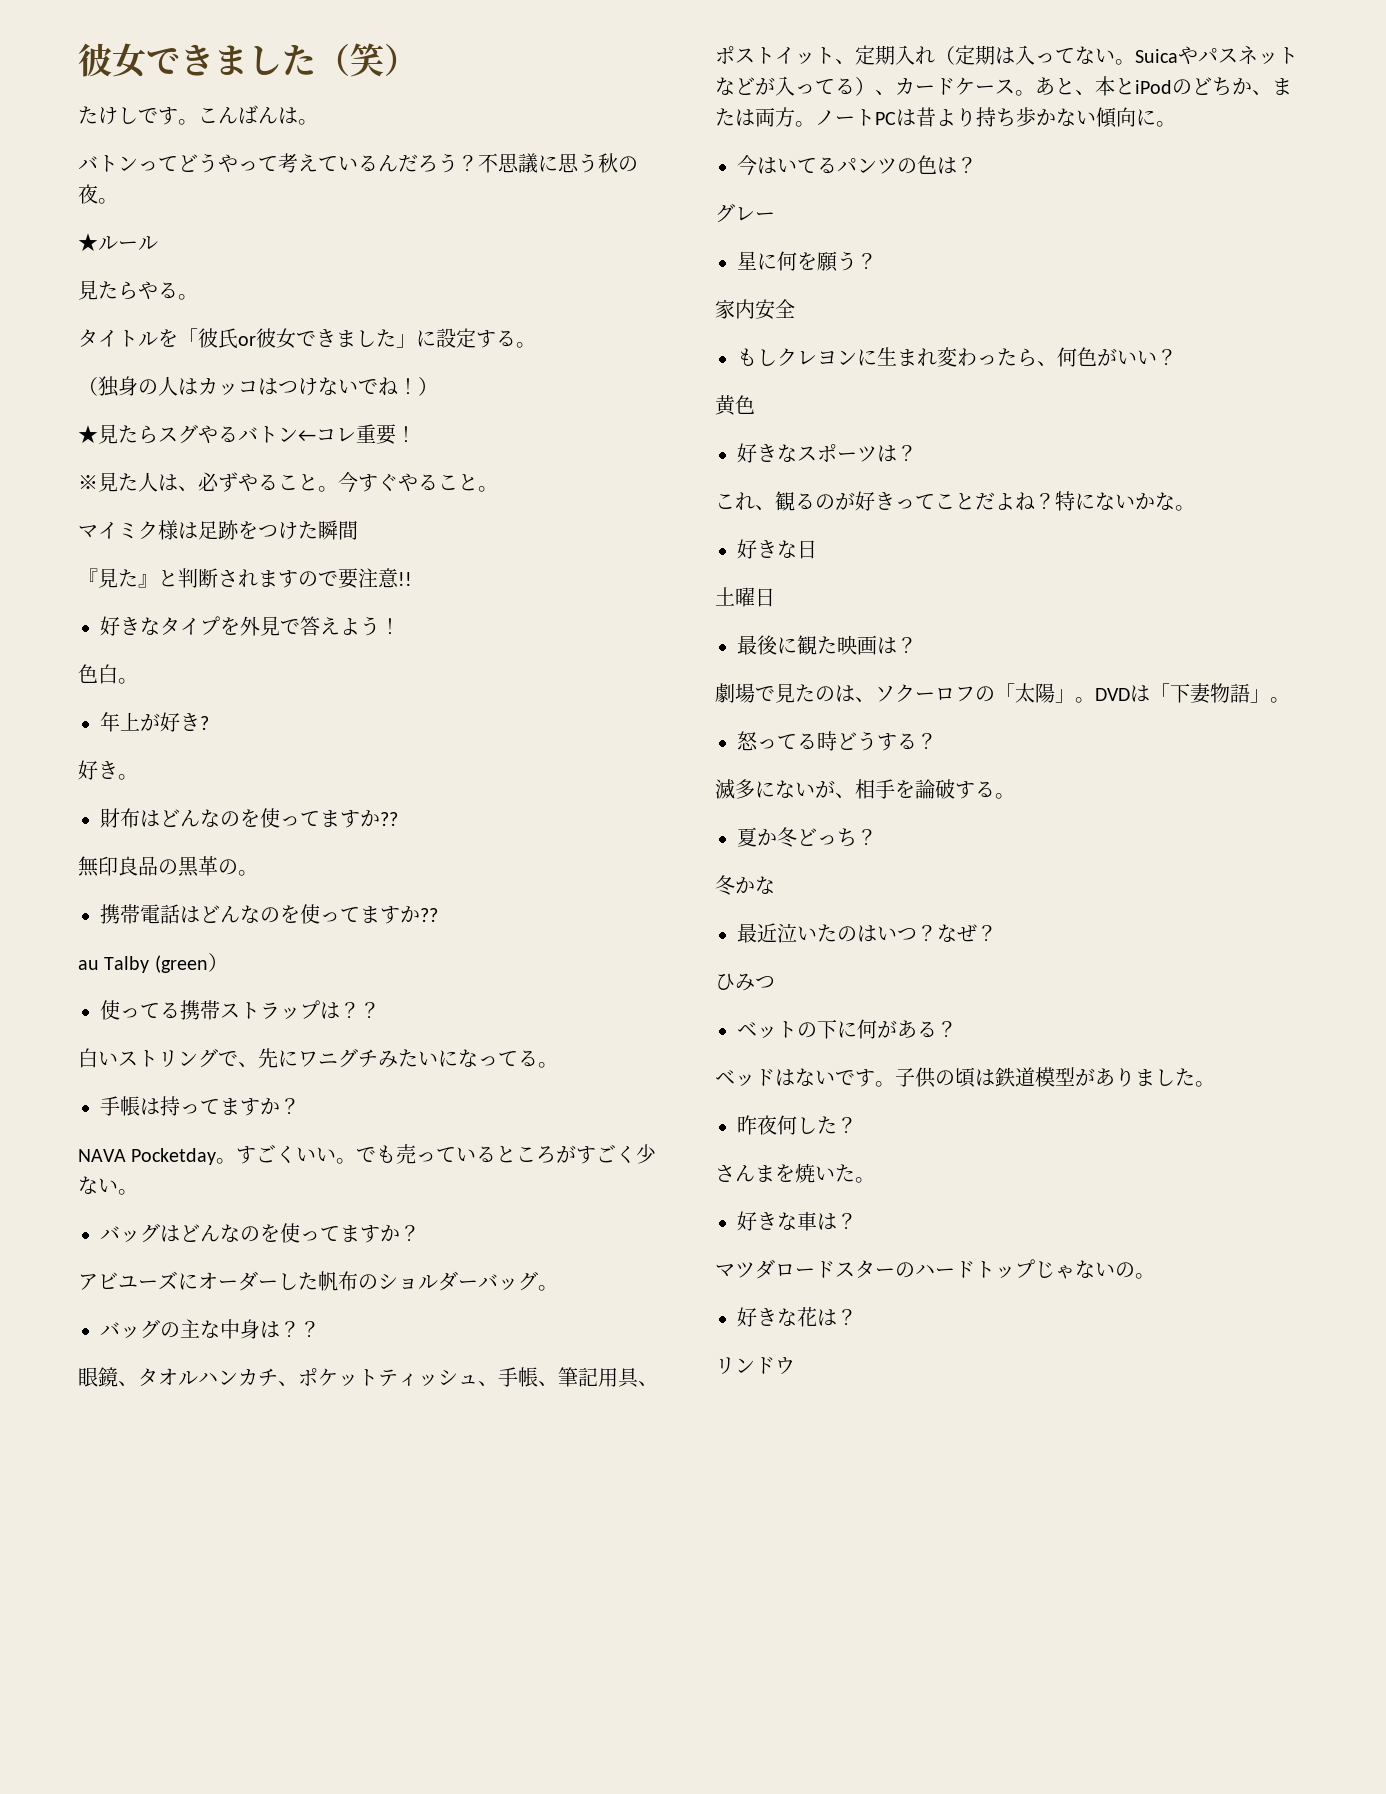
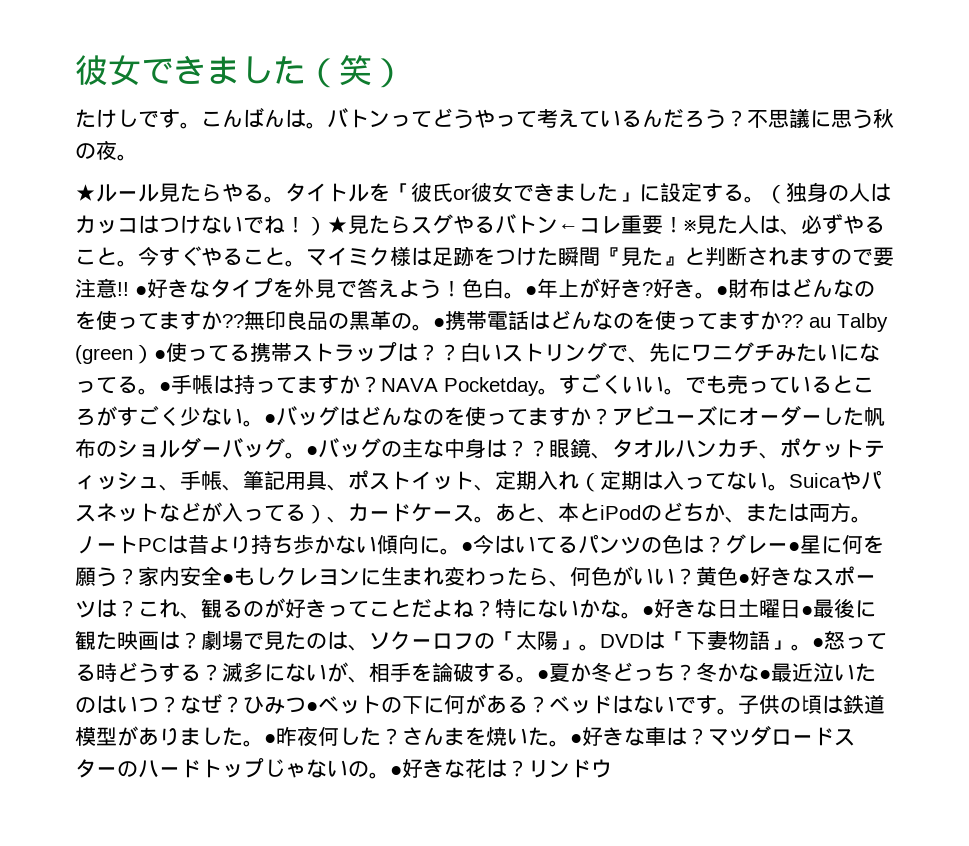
- こんばんは。
- バトンってどうやって考えているんだろう？
+ こんばんは。バトンってどうやって考えているんだろう？
- ★ルール
- 見たらやる。
- タイトルを「彼氏or彼女できました」に設定する。
- （独身の人はカッコはつけないでね！）
- ★見たらスグやるバトン←コレ重要！
- ※見た人は、必ずやること。
+ ★ルール見たらやる。タイトルを「彼氏or彼女できました」に設定する。（独身の人はカッコはつけないでね！）★見たらスグやるバトン←コレ重要！※見た人は、必ずやること。
- 今すぐやること。
- マイミク様は足跡をつけた瞬間
- 『見た』と判断されますので要注意!!
- 好きなタイプを外見で答えよう！
- 色白。
- 年上が好き?
- 好き。
- 財布はどんなのを使ってますか??
- 無印良品の黒革の。
- 携帯電話はどんなのを使ってますか??
- au Talby (green）
- 使ってる携帯ストラップは？？
- 白いストリングで、先にワニグチみたいになってる。
- 手帳は持ってますか？
- NAVA Pocketday。
+ 今すぐやること。マイミク様は足跡をつけた瞬間『見た』と判断されますので要注意!! ●好きなタイプを外見で答えよう！色白。●年上が好き?好き。●財布はどんなのを使ってますか??無印良品の黒革の。●携帯電話はどんなのを使ってますか?? au Talby (green）●使ってる携帯ストラップは？？白いストリングで、先にワニグチみたいになってる。●手帳は持ってますか？NAVA Pocketday。
- でも売っているところがすごく少ない。
- バッグはどんなのを使ってますか？
- アビユーズにオーダーした帆布のショルダーバッグ。
- バッグの主な中身は？？
- 眼鏡、タオルハンカチ、ポケットティッシュ、手帳、筆記用具、ポストイット、定期入れ（定期は入ってない。
+ でも売っているところがすごく少ない。●バッグはどんなのを使ってますか？アビユーズにオーダーした帆布のショルダーバッグ。●バッグの主な中身は？？眼鏡、タオルハンカチ、ポケットティッシュ、手帳、筆記用具、ポストイット、定期入れ（定期は入ってない。
- ノートPCは昔より持ち歩かない傾向に。
- 今はいてるパンツの色は？
- グレー
- 星に何を願う？
- 家内安全
- もしクレヨンに生まれ変わったら、何色がいい？
- 黄色
- 好きなスポーツは？
- これ、観るのが好きってことだよね？
+ ノートPCは昔より持ち歩かない傾向に。●今はいてるパンツの色は？グレー●星に何を願う？家内安全●もしクレヨンに生まれ変わったら、何色がいい？黄色●好きなスポーツは？これ、観るのが好きってことだよね？
- 特にないかな。
- 好きな日
- 土曜日
- 最後に観た映画は？
- 劇場で見たのは、ソクーロフの「太陽」。
+ 特にないかな。●好きな日土曜日●最後に観た映画は？劇場で見たのは、ソクーロフの「太陽」。
- DVDは「下妻物語」。
- 怒ってる時どうする？
- 滅多にないが、相手を論破する。
- 夏か冬どっち？
- 冬かな
- 最近泣いたのはいつ？
+ DVDは「下妻物語」。●怒ってる時どうする？滅多にないが、相手を論破する。●夏か冬どっち？冬かな●最近泣いたのはいつ？
- なぜ？
- ひみつ
- ベットの下に何がある？
- ベッドはないです。
+ なぜ？ひみつ●ベットの下に何がある？ベッドはないです。
- 子供の頃は鉄道模型がありました。
- 昨夜何した？
- さんまを焼いた。
- 好きな車は？
- マツダロードスターのハードトップじゃないの。
- 好きな花は？
- リンドウ
+ 子供の頃は鉄道模型がありました。●昨夜何した？さんまを焼いた。●好きな車は？マツダロードスターのハードトップじゃないの。●好きな花は？リンドウ

